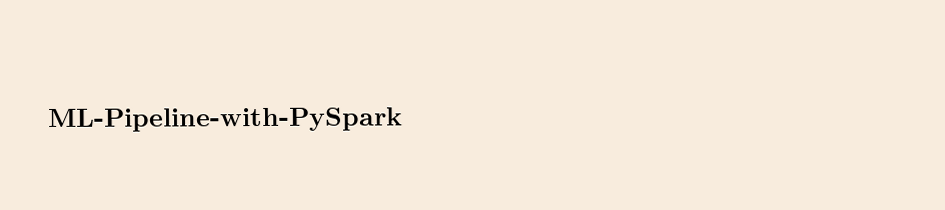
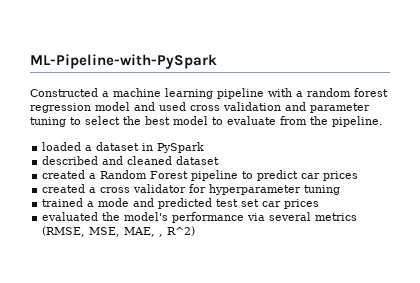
+ Constructed a machine learning pipeline with a random forest regression model and used cross validation and parameter tuning to select the best model to evaluate from the pipeline.
+ loaded a dataset in PySpark
+ described and cleaned dataset
+ created a Random Forest pipeline to predict car prices
+ created a cross validator for hyperparameter tuning
+ trained a mode and predicted test set car prices
+ evaluated the model's performance via several metrics (RMSE, MSE, MAE, , R^2)

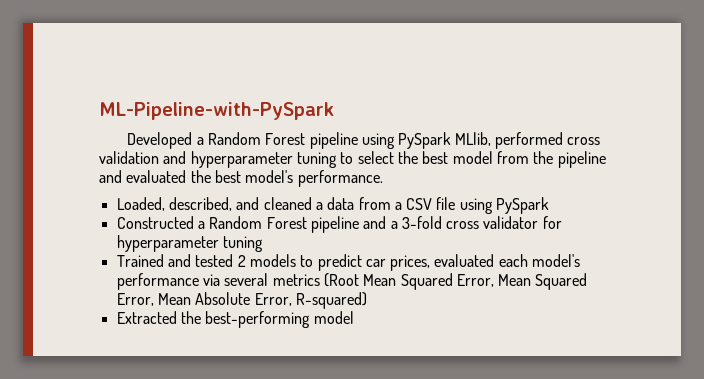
- Constructed a machine learning pipeline with a random forest regression model and used cross validation and parameter tuning to select the best model to evaluate from the pipeline.
- loaded a dataset in PySpark
- described and cleaned dataset
- created a Random Forest pipeline to predict car prices
- created a cross validator for hyperparameter tuning
+ Developed a Random Forest pipeline using PySpark MLlib, performed cross validation and hyperparameter tuning to select the best model from the pipeline and evaluated the best model's performance.
+ Loaded, described, and cleaned a data from a CSV file using PySpark
+ Constructed a Random Forest pipeline and a 3-fold cross validator for hyperparameter tuning
- trained a mode and predicted test set car prices
- evaluated the model's performance via several metrics (RMSE, MSE, MAE, , R^2)
+ Trained and tested 2 models to predict car prices, evaluated each model's performance via several metrics (Root Mean Squared Error, Mean Squared Error, Mean Absolute Error, R-squared)
+ Extracted the best-performing model

